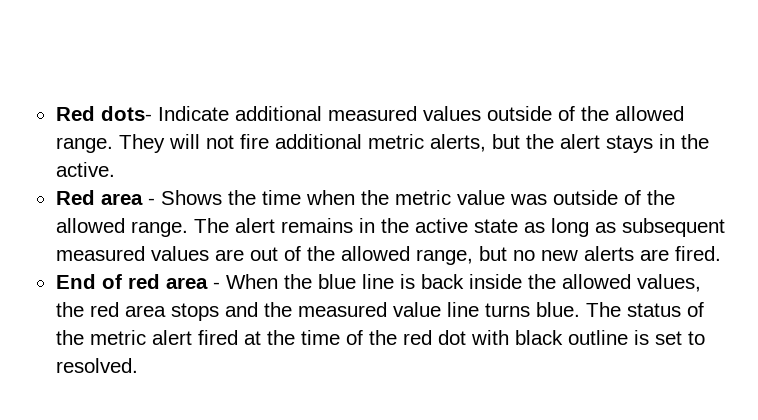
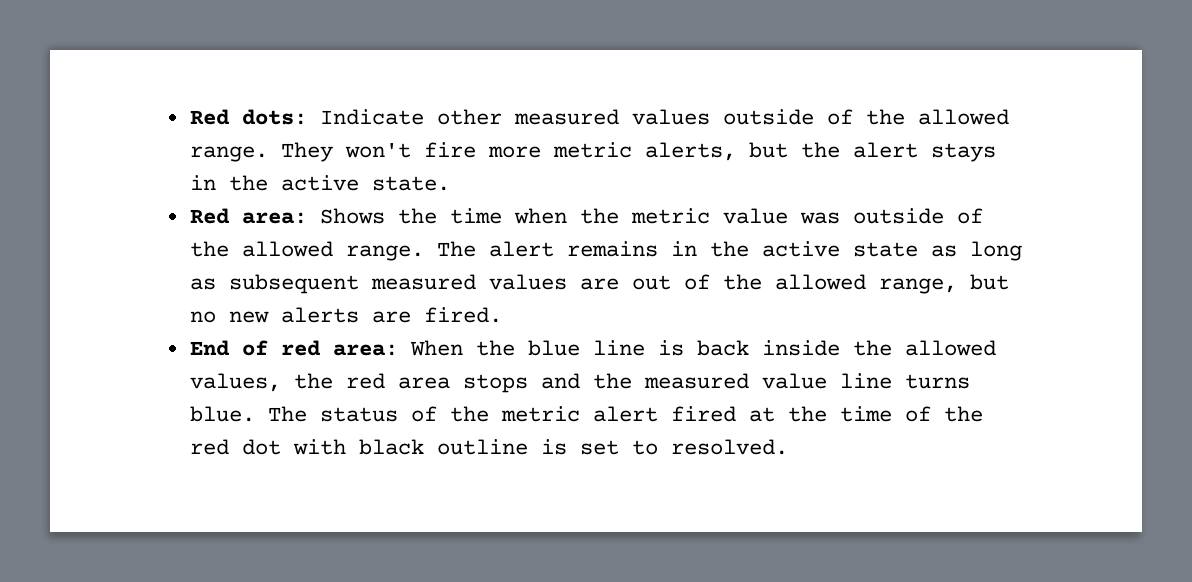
- Red dots- Indicate additional measured values outside of the allowed range.
+ Red dots: Indicate other measured values outside of the allowed range.
- They will not fire additional metric alerts, but the alert stays in the active.
- Red area - Shows the time when the metric value was outside of the allowed range.
+ They won't fire more metric alerts, but the alert stays in the active state.
+ Red area: Shows the time when the metric value was outside of the allowed range.
- End of red area - When the blue line is back inside the allowed values, the red area stops and the measured value line turns blue.
+ End of red area: When the blue line is back inside the allowed values, the red area stops and the measured value line turns blue.

